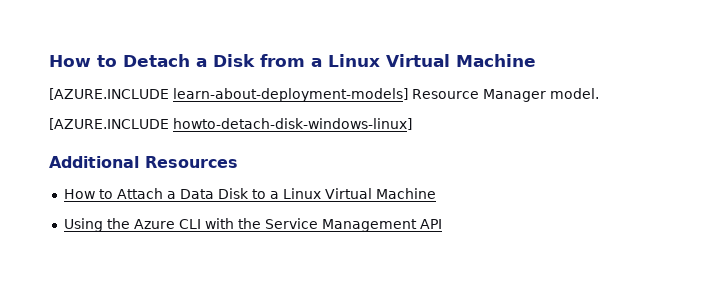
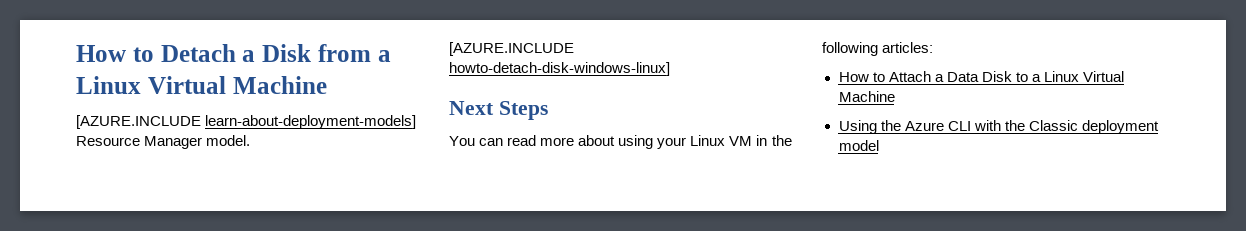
- Additional Resources
+ Next Steps
+ You can read more about using your Linux VM in the following articles:
- Using the Azure CLI with the Service Management API
+ Using the Azure CLI with the Classic deployment model

